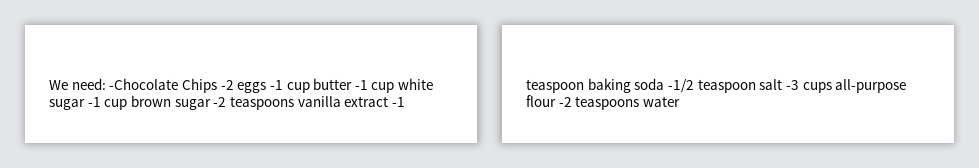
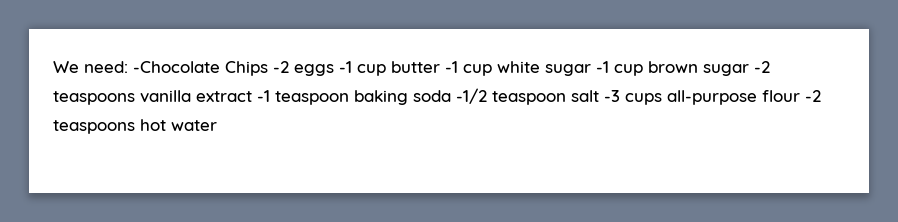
- We need: -Chocolate Chips -2 eggs -1 cup butter -1 cup white sugar -1 cup brown sugar -2 teaspoons vanilla extract -1 teaspoon baking soda -1/2 teaspoon salt -3 cups all-purpose flour -2 teaspoons water
+ We need: -Chocolate Chips -2 eggs -1 cup butter -1 cup white sugar -1 cup brown sugar -2 teaspoons vanilla extract -1 teaspoon baking soda -1/2 teaspoon salt -3 cups all-purpose flour -2 teaspoons hot water

